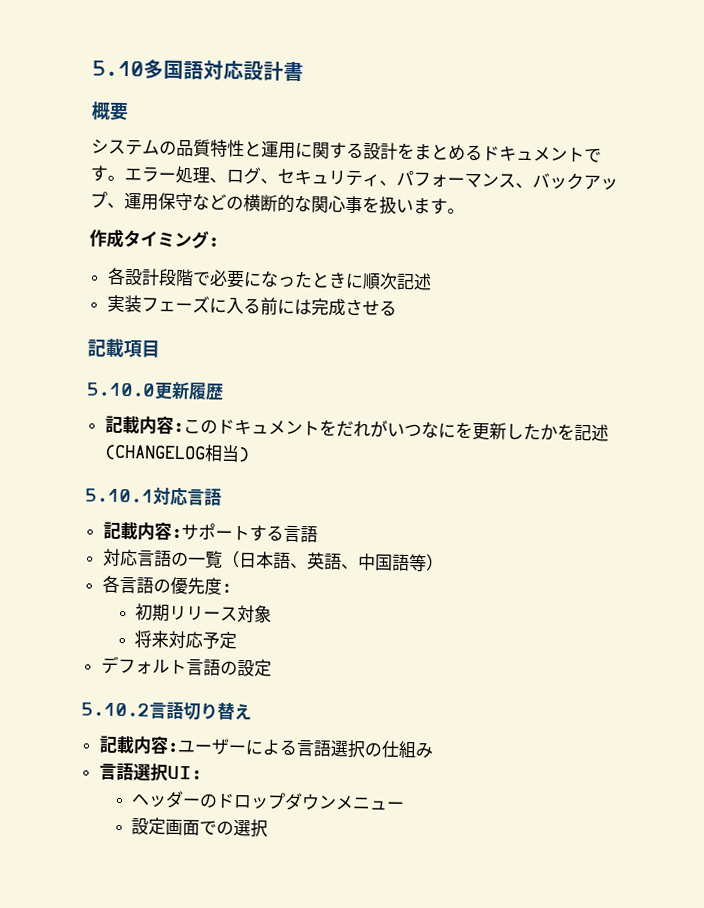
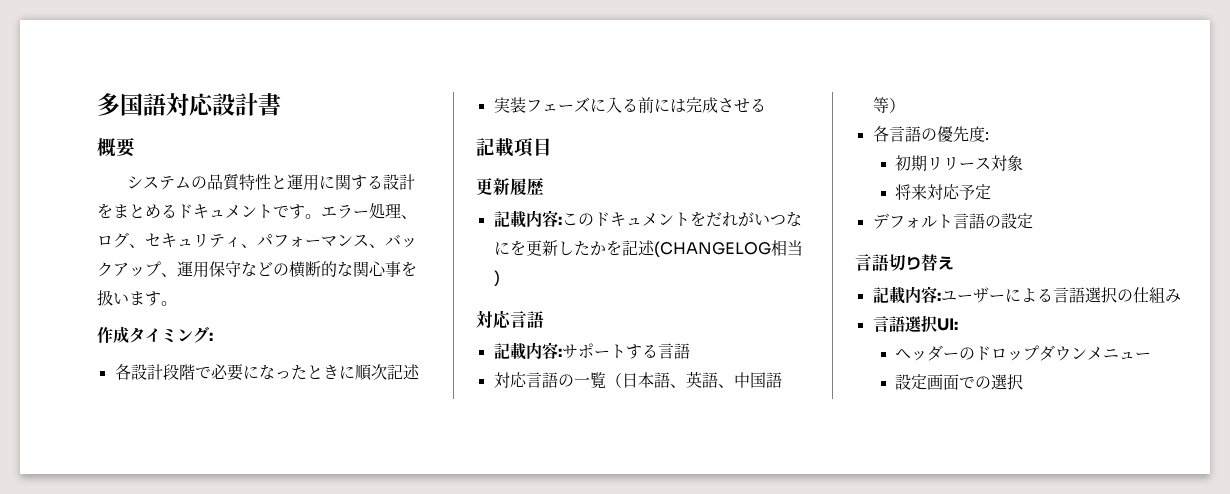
- 5.10多国語対応設計書
+ 多国語対応設計書
- 5.10.0更新履歴
+ 更新履歴
  記載内容:このドキュメントをだれがいつなにを更新したかを記述(CHANGELOG相当)
- 5.10.1対応言語
+ 対応言語
- 5.10.2言語切り替え
+ 言語切り替え

